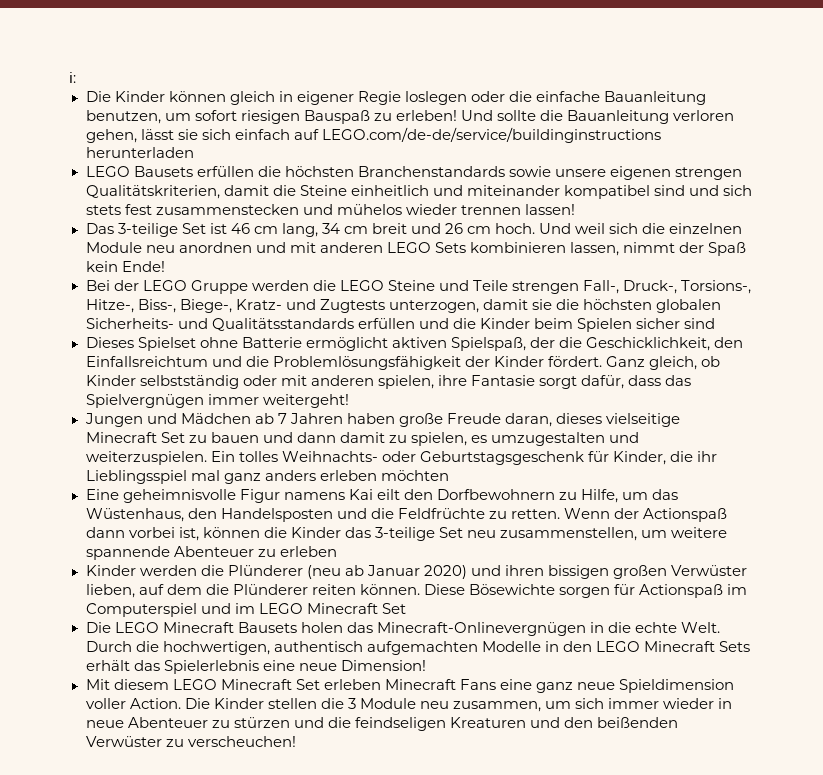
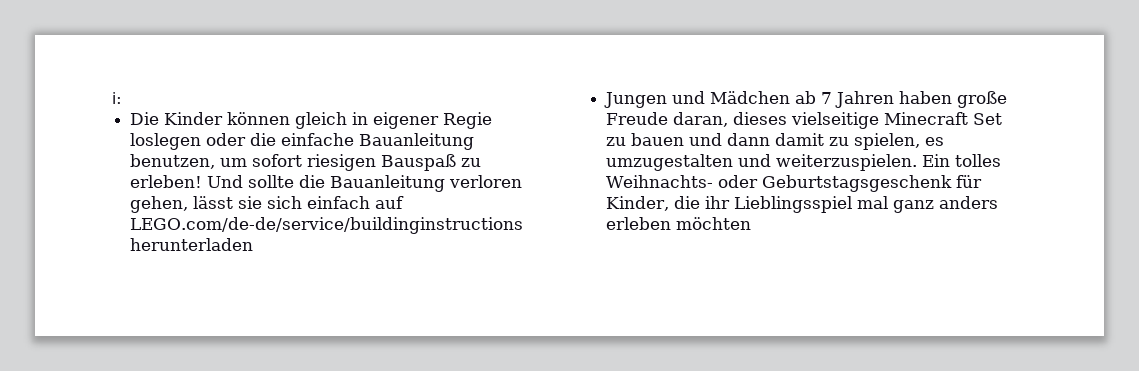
- LEGO Bausets erfüllen die höchsten Branchenstandards sowie unsere eigenen strengen Qualitätskriterien, damit die Steine einheitlich und miteinander kompatibel sind und sich stets fest zusammenstecken und mühelos wieder trennen lassen!
- Das 3-teilige Set ist 46 cm lang, 34 cm breit und 26 cm hoch. Und weil sich die einzelnen Module neu anordnen und mit anderen LEGO Sets kombinieren lassen, nimmt der Spaß kein Ende!
- Bei der LEGO Gruppe werden die LEGO Steine und Teile strengen Fall-, Druck-, Torsions-, Hitze-, Biss-, Biege-, Kratz- und Zugtests unterzogen, damit sie die höchsten globalen Sicherheits- und Qualitätsstandards erfüllen und die Kinder beim Spielen sicher sind
- Dieses Spielset ohne Batterie ermöglicht aktiven Spielspaß, der die Geschicklichkeit, den Einfallsreichtum und die Problemlösungsfähigkeit der Kinder fördert. Ganz gleich, ob Kinder selbstständig oder mit anderen spielen, ihre Fantasie sorgt dafür, dass das Spielvergnügen immer weitergeht!
- Eine geheimnisvolle Figur namens Kai eilt den Dorfbewohnern zu Hilfe, um das Wüstenhaus, den Handelsposten und die Feldfrüchte zu retten. Wenn der Actionspaß dann vorbei ist, können die Kinder das 3-teilige Set neu zusammenstellen, um weitere spannende Abenteuer zu erleben
- Kinder werden die Plünderer (neu ab Januar 2020) und ihren bissigen großen Verwüster lieben, auf dem die Plünderer reiten können. Diese Bösewichte sorgen für Actionspaß im Computerspiel und im LEGO Minecraft Set
- Die LEGO Minecraft Bausets holen das Minecraft-Onlinevergnügen in die echte Welt. Durch die hochwertigen, authentisch aufgemachten Modelle in den LEGO Minecraft Sets erhält das Spielerlebnis eine neue Dimension!
- Mit diesem LEGO Minecraft Set erleben Minecraft Fans eine ganz neue Spieldimension voller Action. Die Kinder stellen die 3 Module neu zusammen, um sich immer wieder in neue Abenteuer zu stürzen und die feindseligen Kreaturen und den beißenden Verwüster zu verscheuchen!

